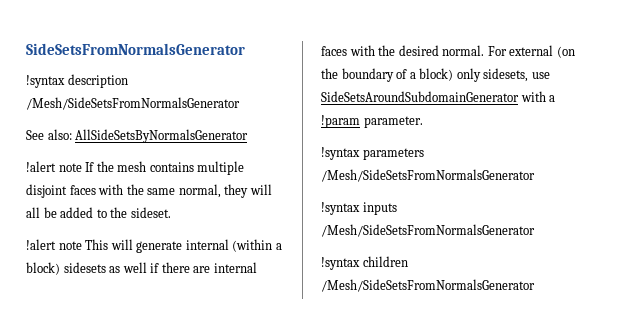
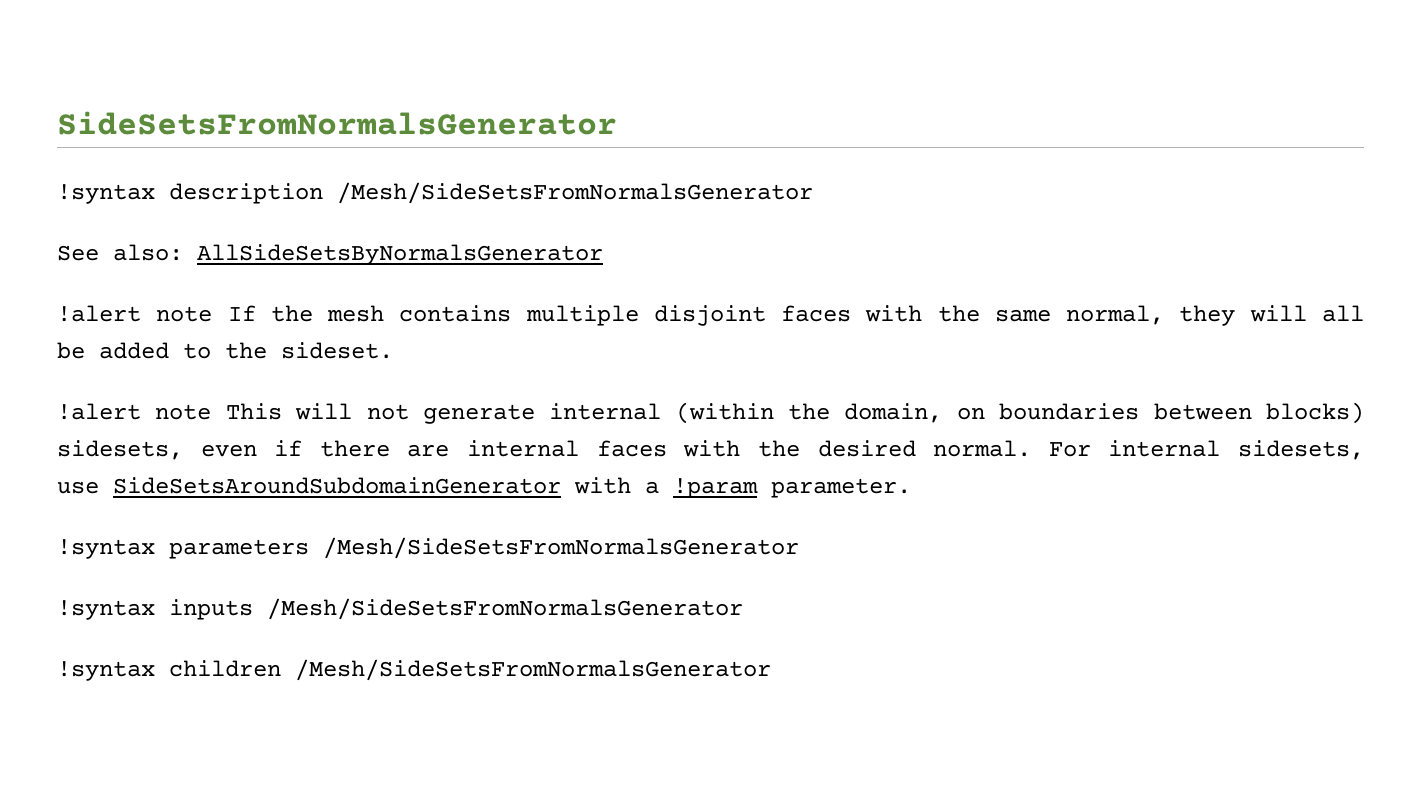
- !alert note This will generate internal (within a block) sidesets as well if there are internal faces with the desired normal.
+ !alert note This will not generate internal (within the domain, on boundaries between blocks) sidesets, even if there are internal faces with the desired normal.
- For external (on the boundary of a block) only sidesets, use SideSetsAroundSubdomainGenerator with a !param parameter.
+ For internal sidesets, use SideSetsAroundSubdomainGenerator with a !param parameter.

